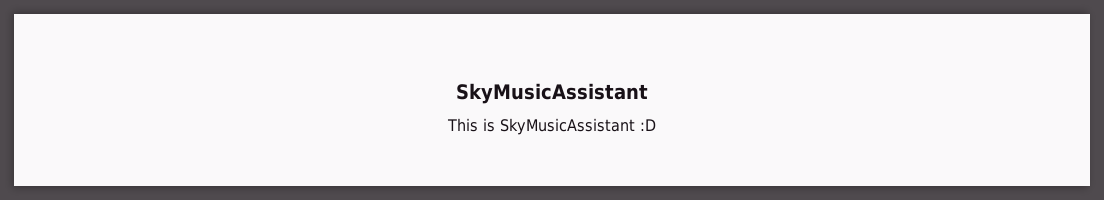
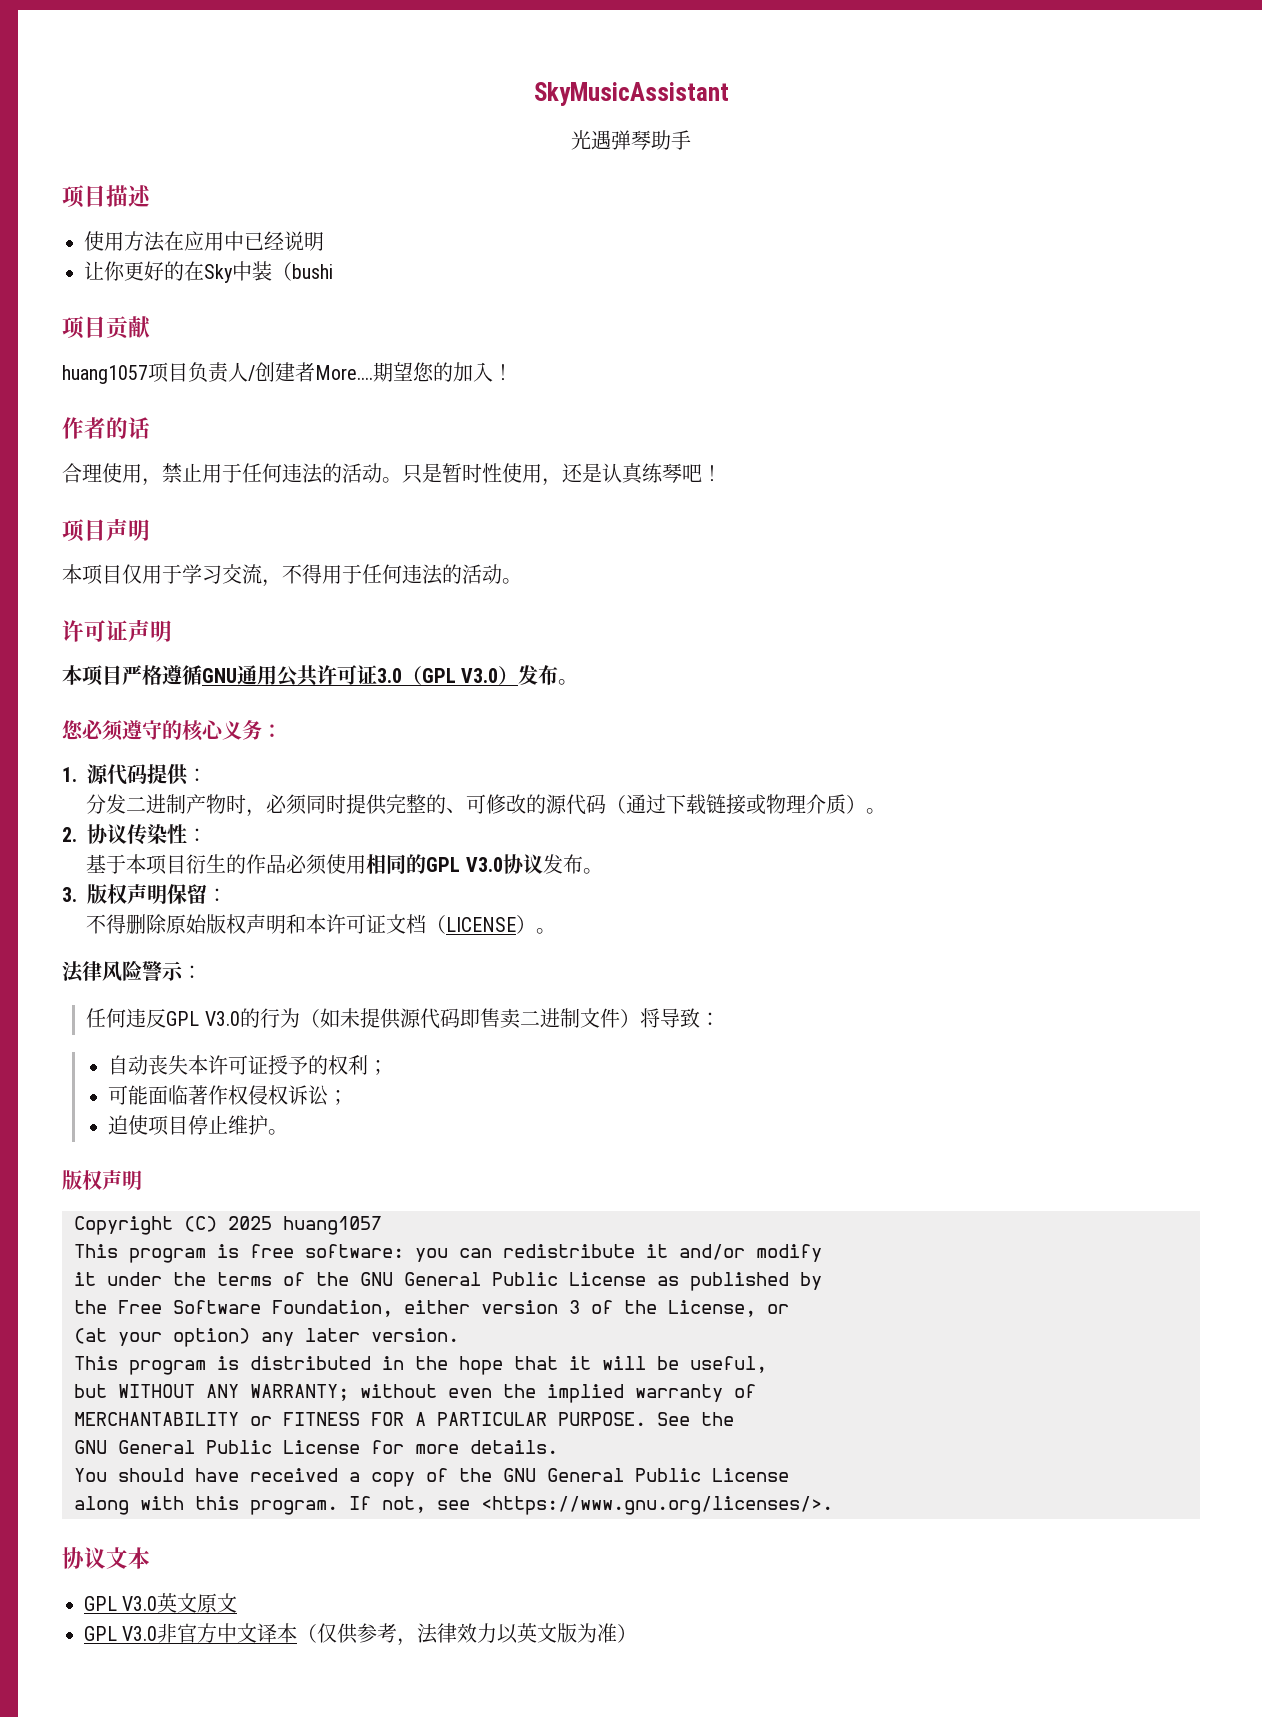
- This is SkyMusicAssistant :D
+ 光遇弹琴助手
+ 项目描述
+ 使用方法在应用中已经说明
+ 让你更好的在Sky中装（bushi
+ 项目贡献
+ huang1057项目负责人/创建者More....期望您的加入！
+ 作者的话
+ 合理使用，禁止用于任何违法的活动。只是暂时性使用，还是认真练琴吧！
+ 项目声明
+ 本项目仅用于学习交流，不得用于任何违法的活动。
+ 许可证声明
+ 本项目严格遵循GNU通用公共许可证3.0（GPL V3.0）发布。
+ 您必须遵守的核心义务：
+ 1.源代码提供：
+ 分发二进制产物时，必须同时提供完整的、可修改的源代码（通过下载链接或物理介质）。
+ 2.协议传染性：
+ 基于本项目衍生的作品必须使用相同的GPL V3.0协议发布。
+ 3.版权声明保留：
+ 不得删除原始版权声明和本许可证文档（LICENSE）。
+ 法律风险警示：
+ 任何违反GPL V3.0的行为（如未提供源代码即售卖二进制文件）将导致：
+ 自动丧失本许可证授予的权利；
+ 可能面临著作权侵权诉讼；
+ 迫使项目停止维护。
+ 版权声明
+ Copyright (C) 2025 huang1057
+ This program is free software: you can redistribute it and/or modify
+ it under the terms of the GNU General Public License as published by
+ the Free Software Foundation, either version 3 of the License, or
+ (at your option) any later version.
+ This program is distributed in the hope that it will be useful,
+ but WITHOUT ANY WARRANTY; without even the implied warranty of
+ MERCHANTABILITY or FITNESS FOR A PARTICULAR PURPOSE. See the
+ GNU General Public License for more details.
+ You should have received a copy of the GNU General Public License
+ along with this program. If not, see <https://www.gnu.org/licenses/>.
+ 协议文本
+ GPL V3.0英文原文
+ GPL V3.0非官方中文译本（仅供参考，法律效力以英文版为准）

